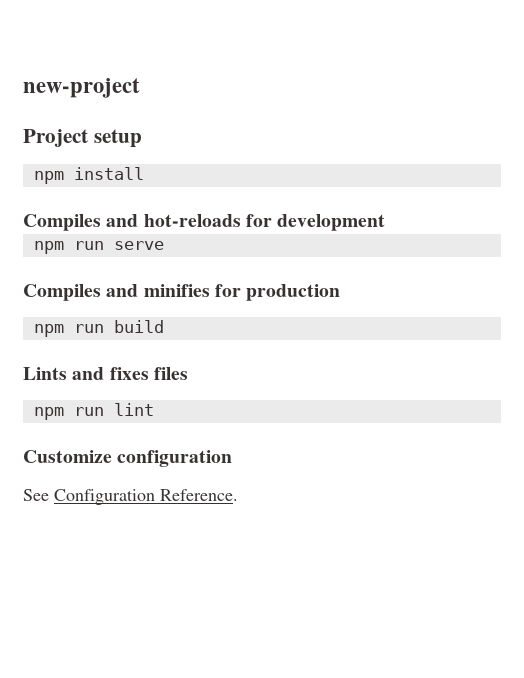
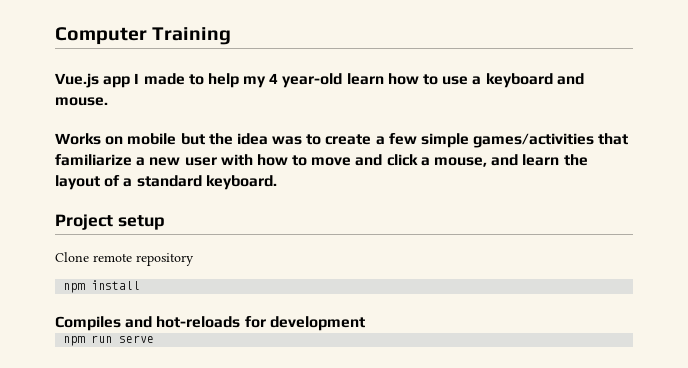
- new-project
+ Computer Training
+ Vue.js app I made to help my 4 year-old learn how to use a keyboard and mouse.
+ Works on mobile but the idea was to create a few simple games/activities that familiarize a new user with how to move and click a mouse, and learn the layout of a standard keyboard.
+ Clone remote repository
- Compiles and minifies for production
- npm run build
- Lints and fixes files
- npm run lint
- Customize configuration
- See Configuration Reference.

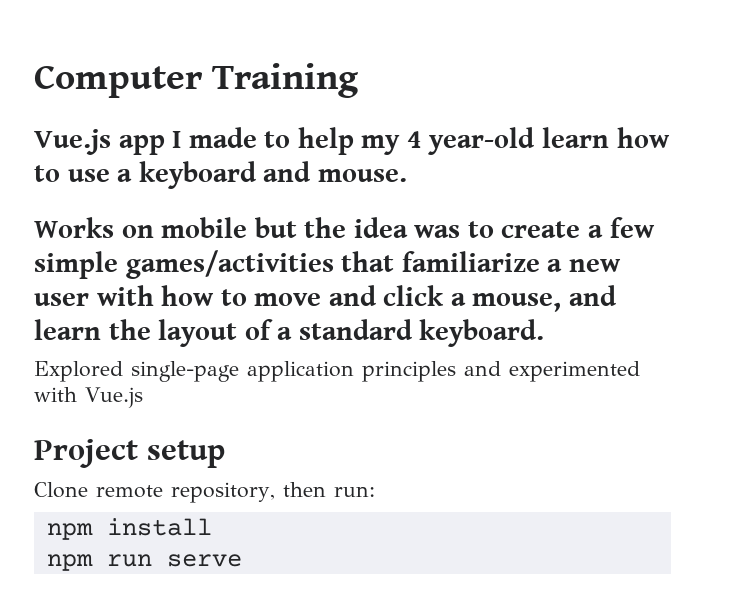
+ Explored single-page application principles and experimented with Vue.js
- Clone remote repository
+ Clone remote repository, then run:
- Compiles and hot-reloads for development

